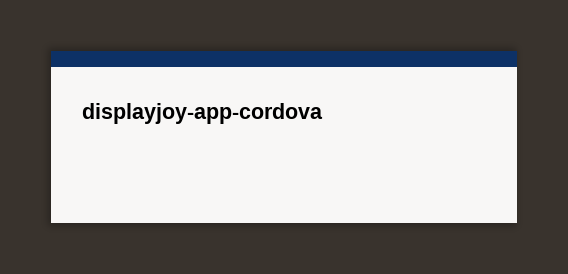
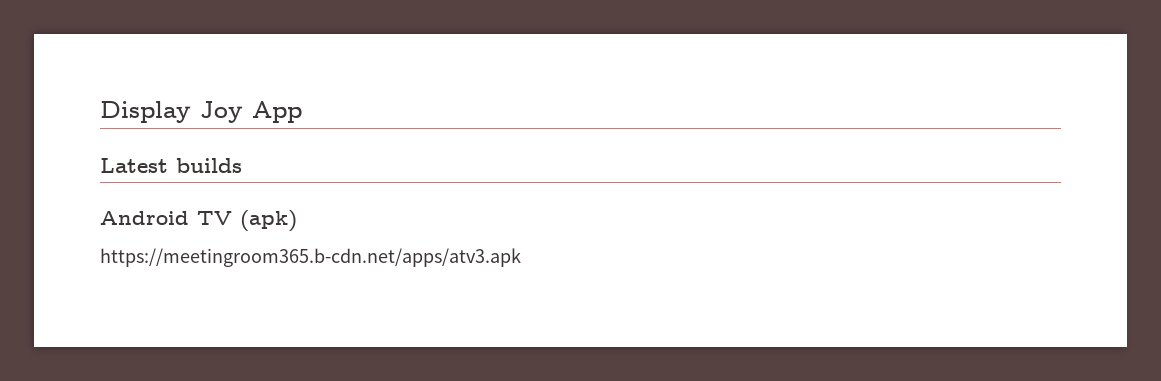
- displayjoy-app-cordova
+ Display Joy App
+ Latest builds
+ Android TV (apk)
+ https://meetingroom365.b-cdn.net/apps/atv3.apk

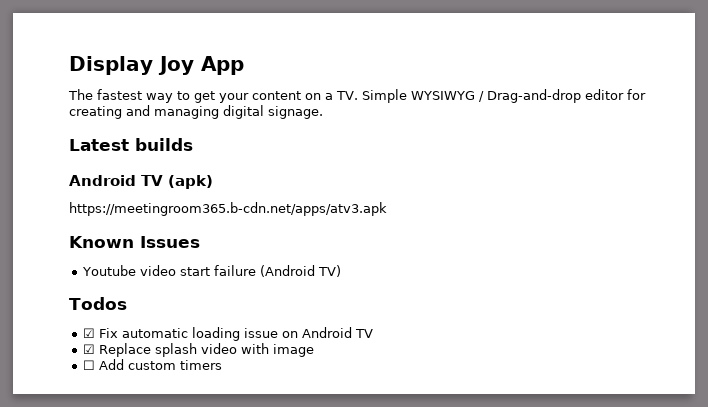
+ The fastest way to get your content on a TV. Simple WYSIWYG / Drag-and-drop editor for creating and managing digital signage.
+ Known Issues
+ Youtube video start failure (Android TV)
+ Todos
+ ☑ Fix automatic loading issue on Android TV
+ ☑ Replace splash video with image
+ ☐ Add custom timers

